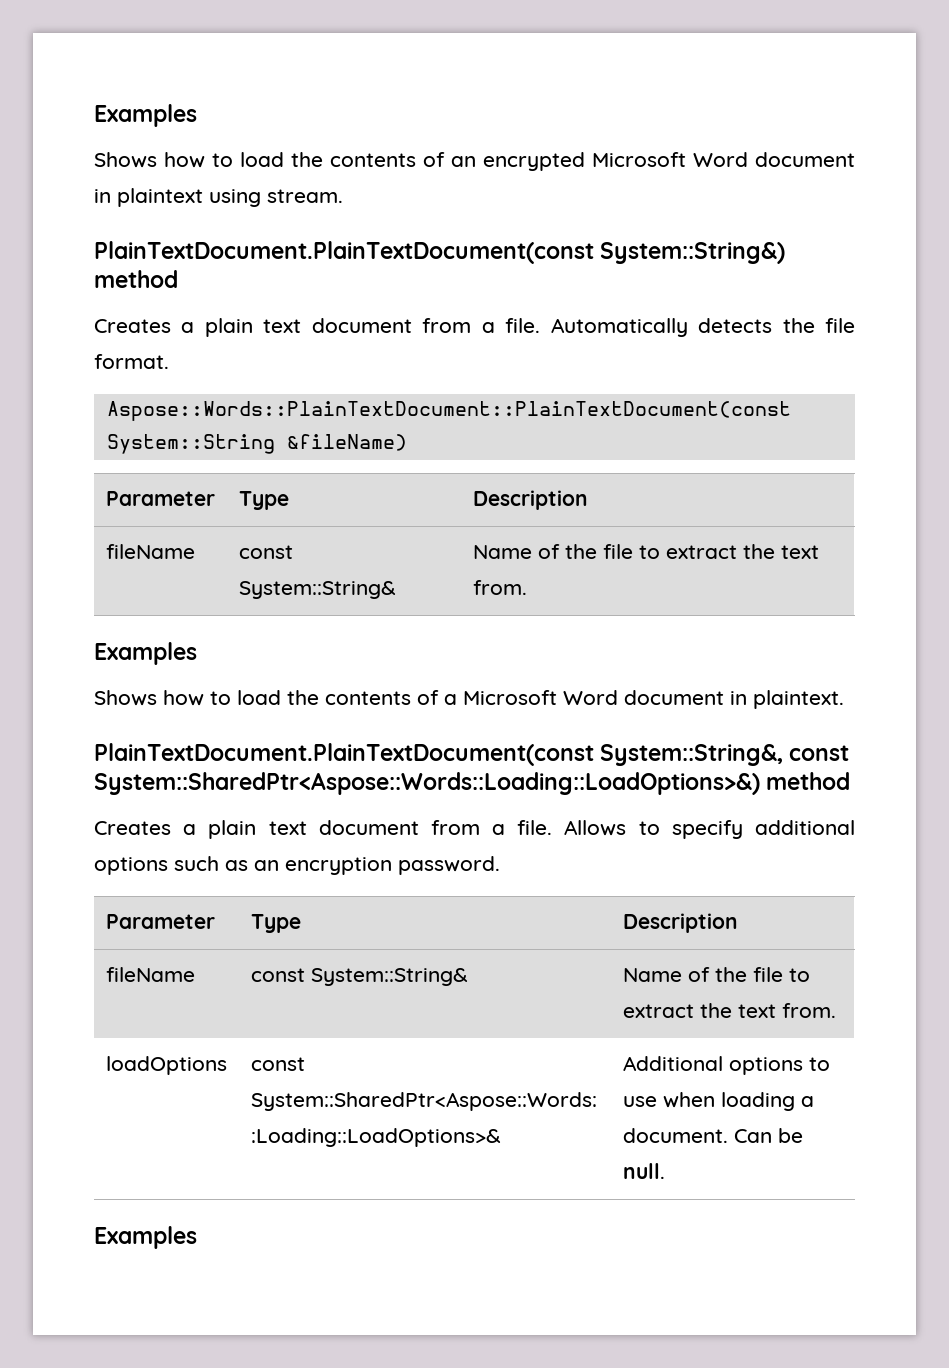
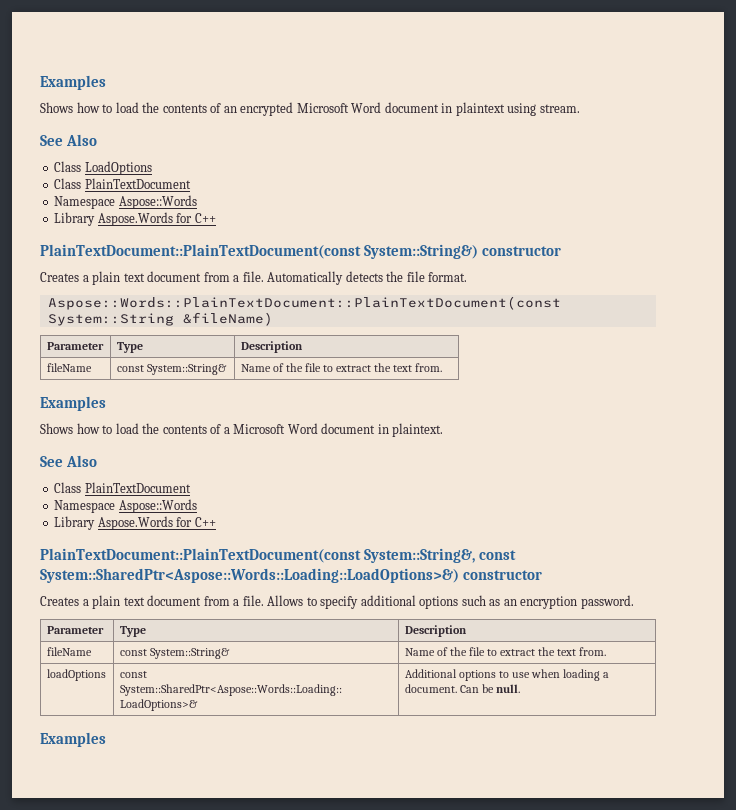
  Shows how to load the contents of an encrypted Microsoft Word document in plaintext using stream.
- PlainTextDocument.PlainTextDocument(const System::String&) method
+ See Also
+ Class LoadOptions
+ Class PlainTextDocument
+ Namespace Aspose::Words
+ Library Aspose.Words for C++
+ PlainTextDocument::PlainTextDocument(const System::String&) constructor
  Shows how to load the contents of a Microsoft Word document in plaintext.
- PlainTextDocument.PlainTextDocument(const System::String&, const System::SharedPtr<Aspose::Words::Loading::LoadOptions>&) method
+ See Also
+ Class PlainTextDocument
+ Namespace Aspose::Words
+ Library Aspose.Words for C++
+ PlainTextDocument::PlainTextDocument(const System::String&, const System::SharedPtr<Aspose::Words::Loading::LoadOptions>&) constructor

